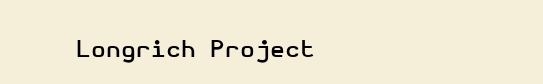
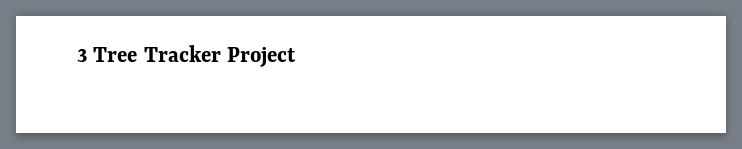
- Longrich Project
+ 3 Tree Tracker Project

